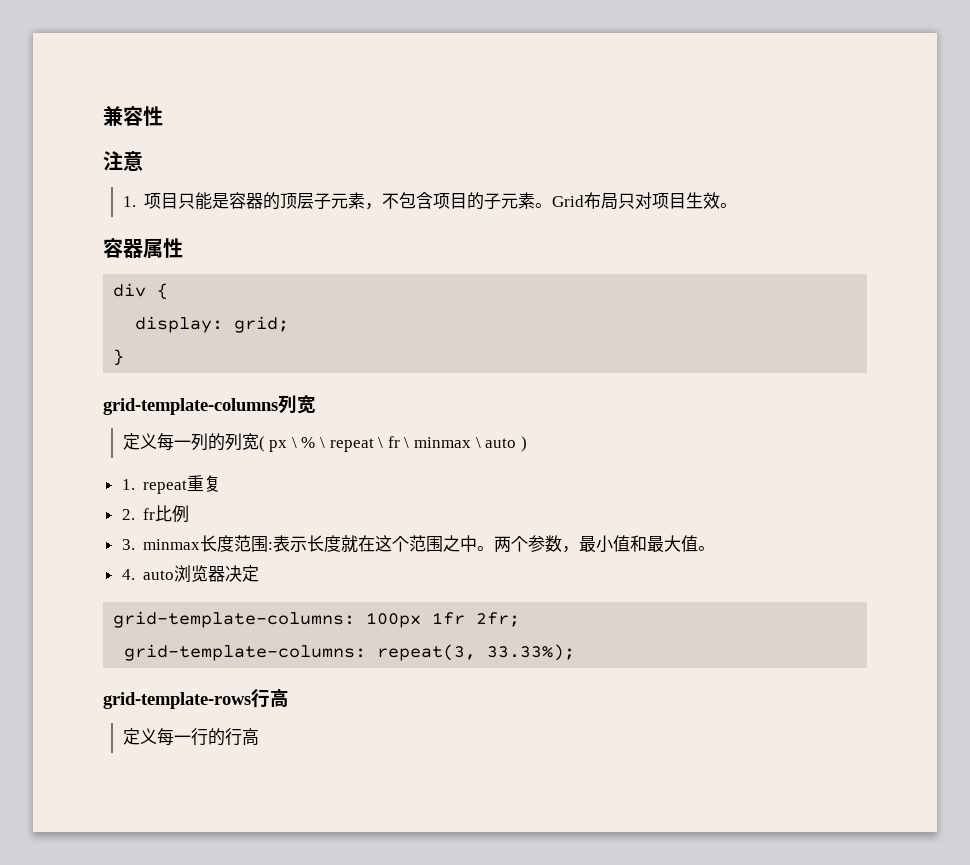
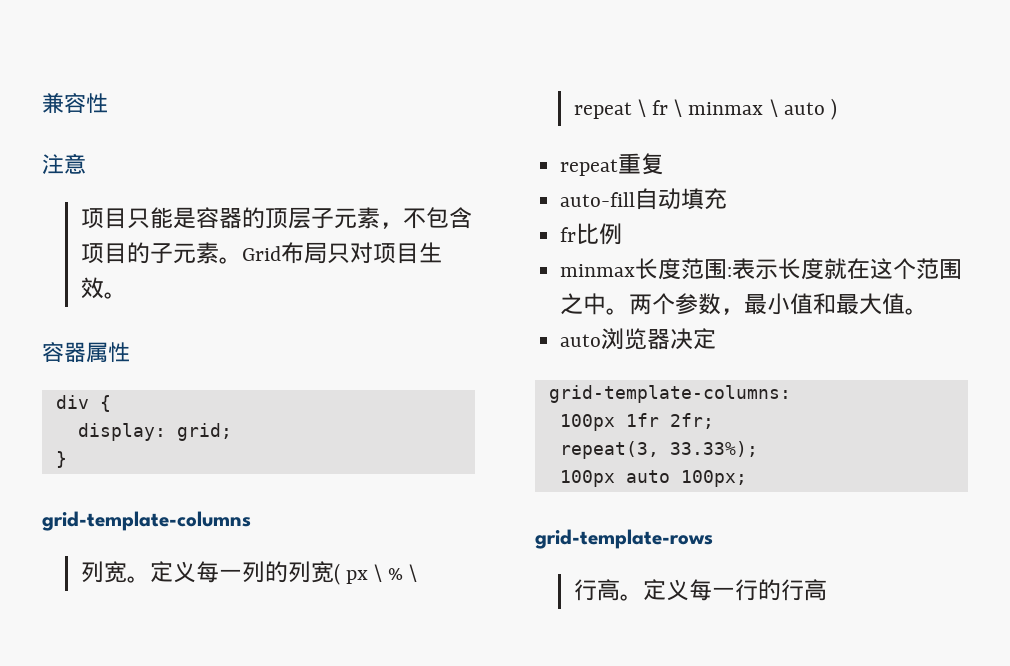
- 1.项目只能是容器的顶层子元素，不包含项目的子元素。
+ 项目只能是容器的顶层子元素，不包含项目的子元素。
- grid-template-columns列宽
- 定义每一列的列宽( px \ % \ repeat \ fr \ minmax \ auto )
+ grid-template-columns
+ 列宽。定义每一列的列宽( px \ % \ repeat \ fr \ minmax \ auto )
- 1. repeat重复
+ repeat重复
- 2. fr比例
+ auto-fill自动填充
+ fr比例
- 3. minmax长度范围:表示长度就在这个范围之中。
+ minmax长度范围:表示长度就在这个范围之中。
- 4. auto浏览器决定
+ auto浏览器决定
- grid-template-columns: 100px 1fr 2fr;
+ grid-template-columns:
+ 100px 1fr 2fr;
- grid-template-columns: repeat(3, 33.33%);
+ repeat(3, 33.33%);
+ 100px auto 100px;
- grid-template-rows行高
- 定义每一行的行高
+ grid-template-rows
+ 行高。定义每一行的行高

